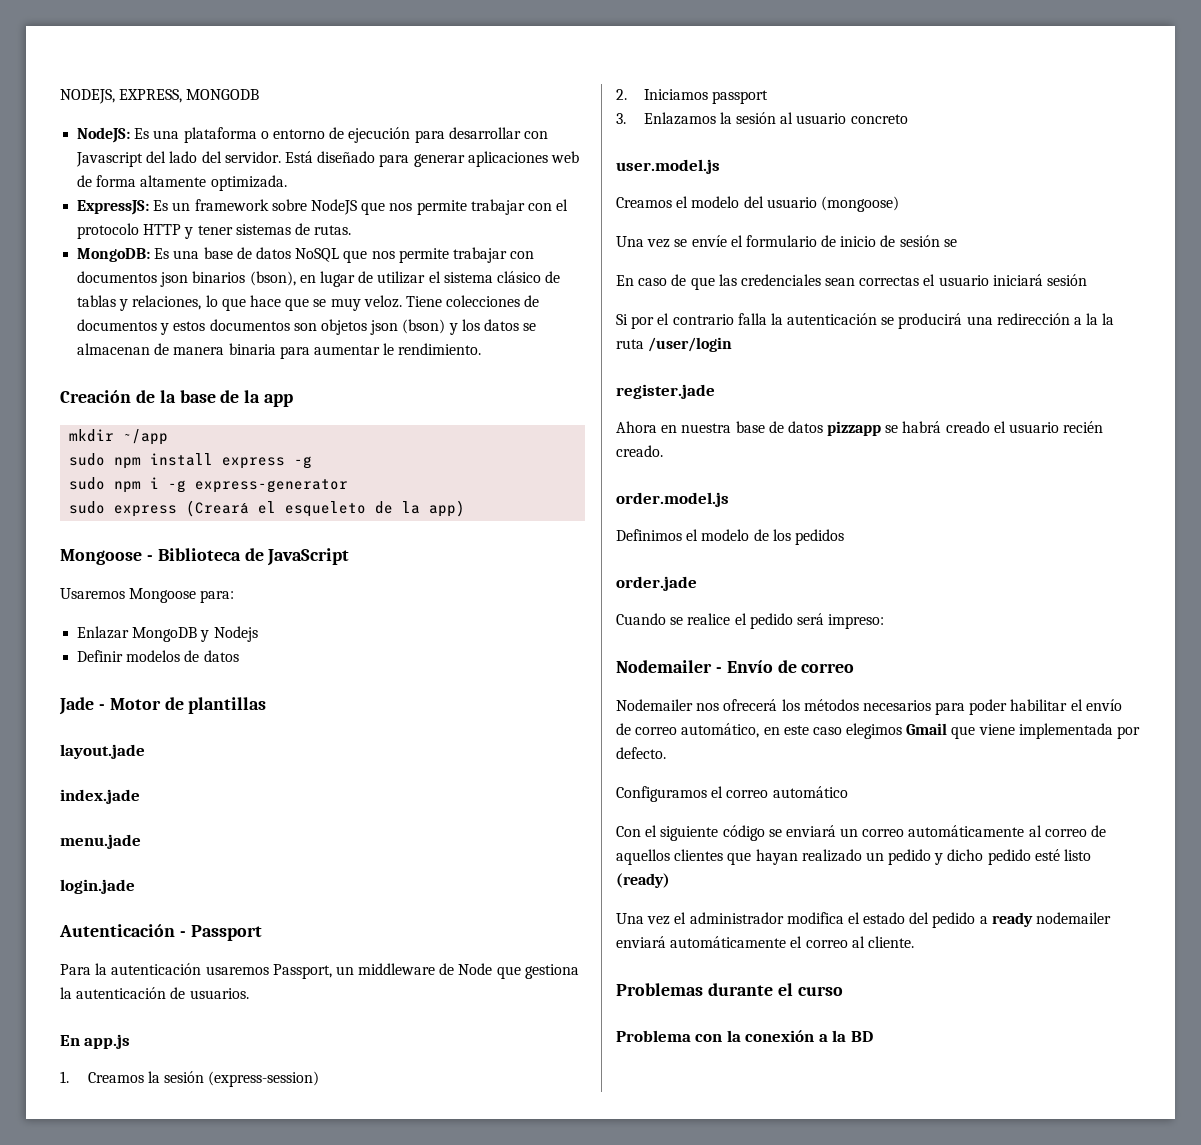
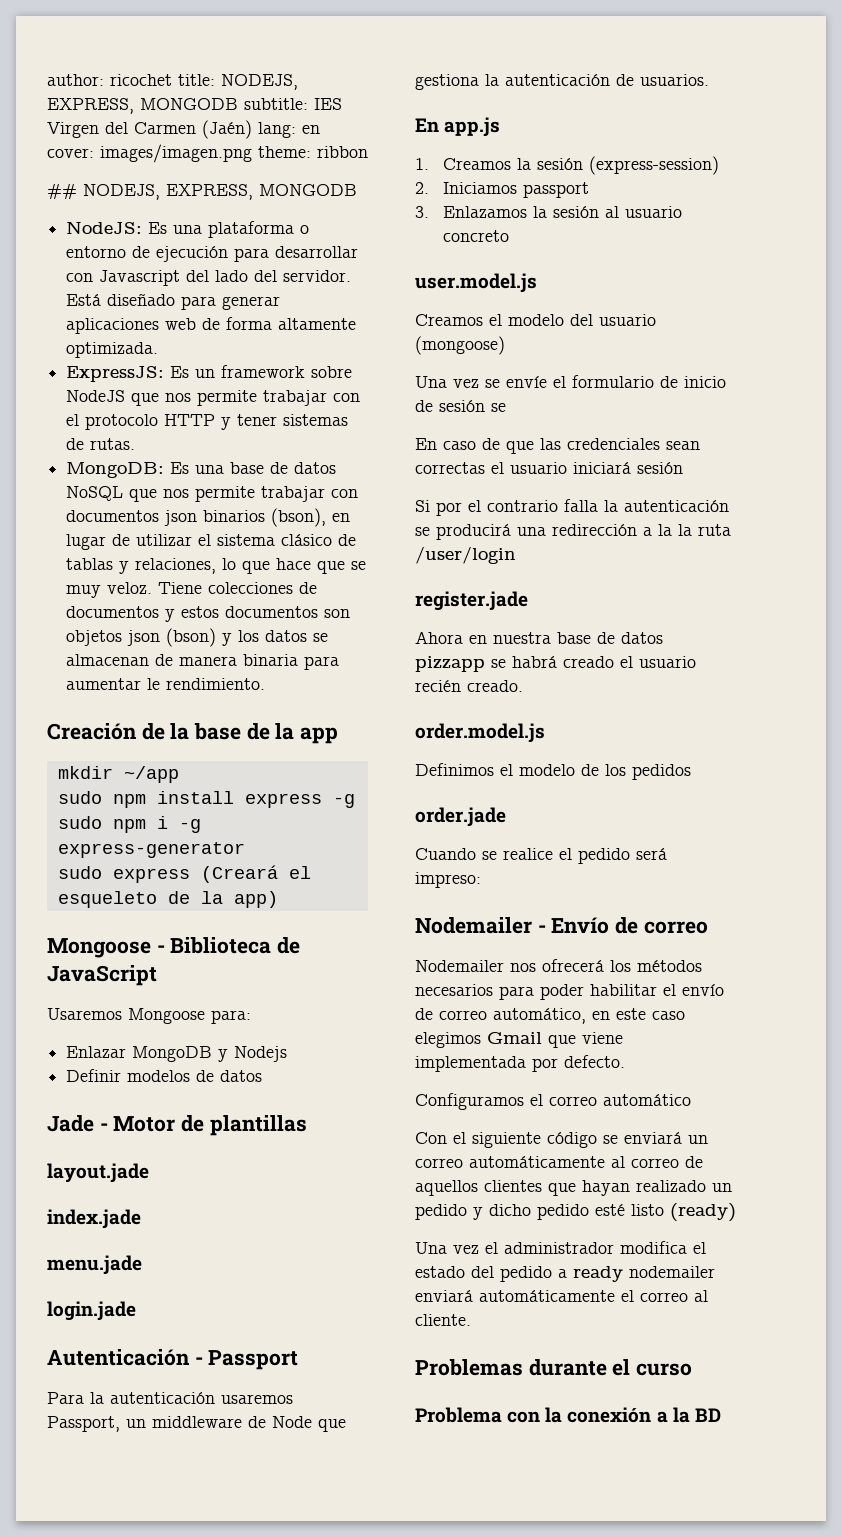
- NODEJS, EXPRESS, MONGODB
+ author: ricochet title: NODEJS, EXPRESS, MONGODB subtitle: IES Virgen del Carmen (Jaén) lang: en cover: images/imagen.png theme: ribbon
+ ## NODEJS, EXPRESS, MONGODB

